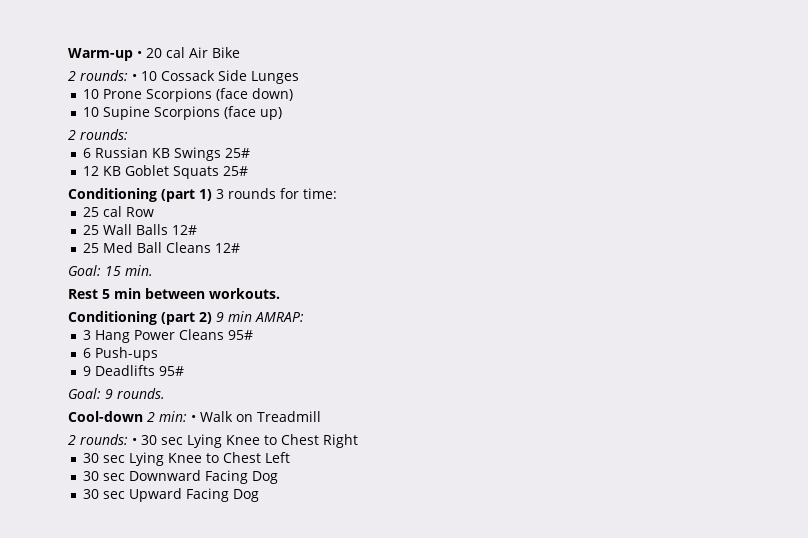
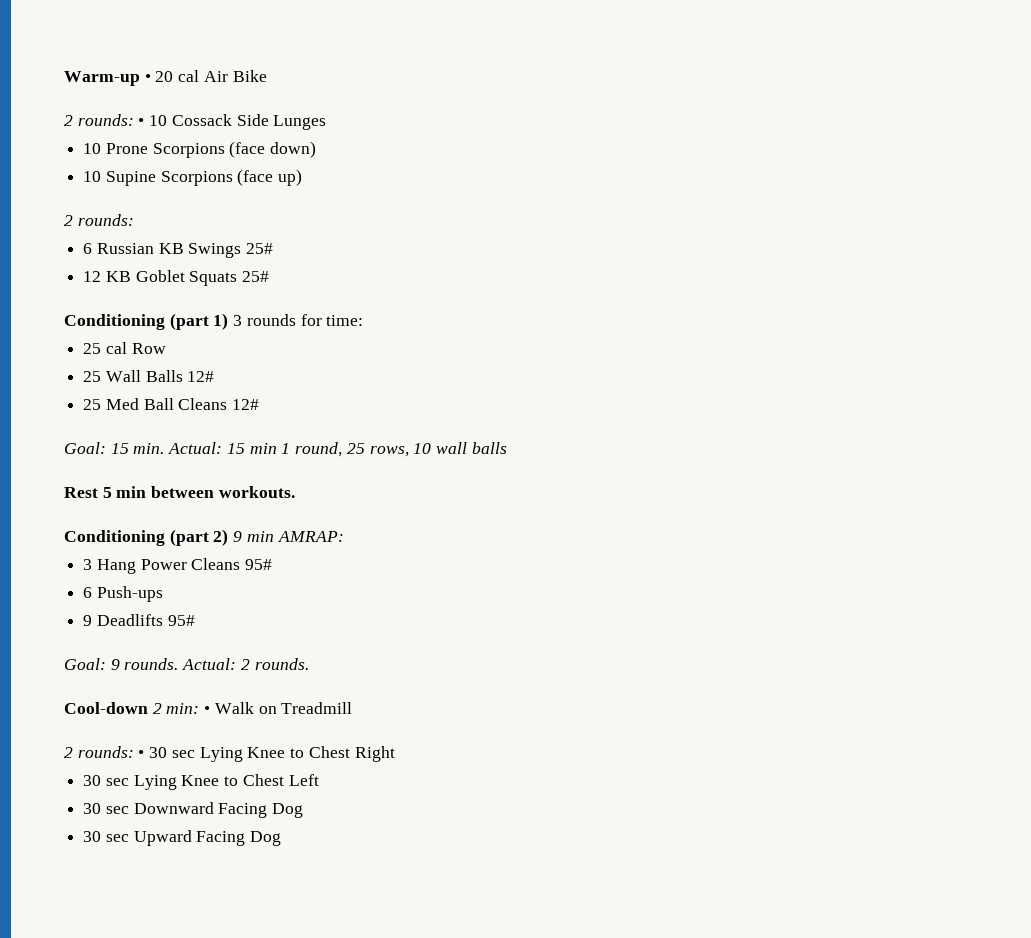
- Goal: 15 min.
+ Goal: 15 min. Actual: 15 min 1 round, 25 rows, 10 wall balls
+ Actual: 2 rounds.

